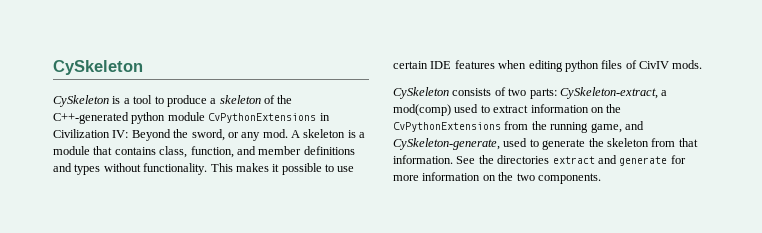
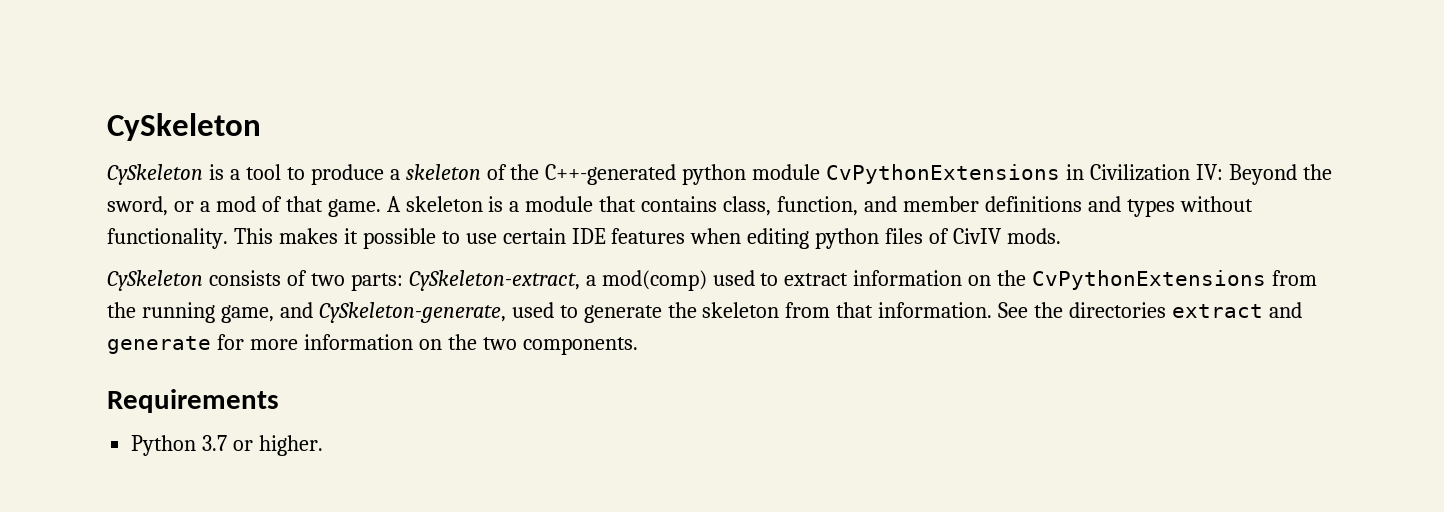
- CySkeleton is a tool to produce a skeleton of the C++-generated python module CvPythonExtensions in Civilization IV: Beyond the sword, or any mod.
+ CySkeleton is a tool to produce a skeleton of the C++-generated python module CvPythonExtensions in Civilization IV: Beyond the sword, or a mod of that game.
+ Requirements
+ Python 3.7 or higher.

